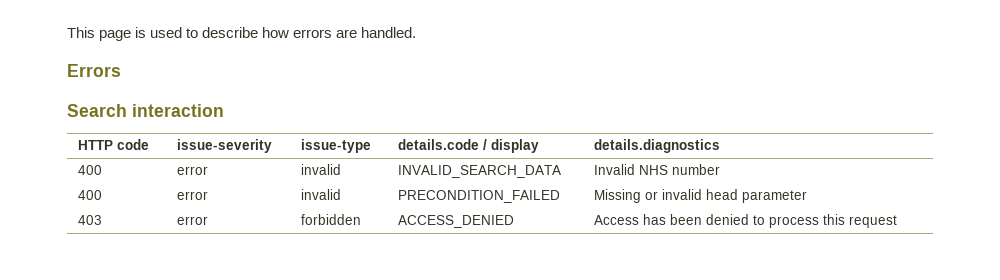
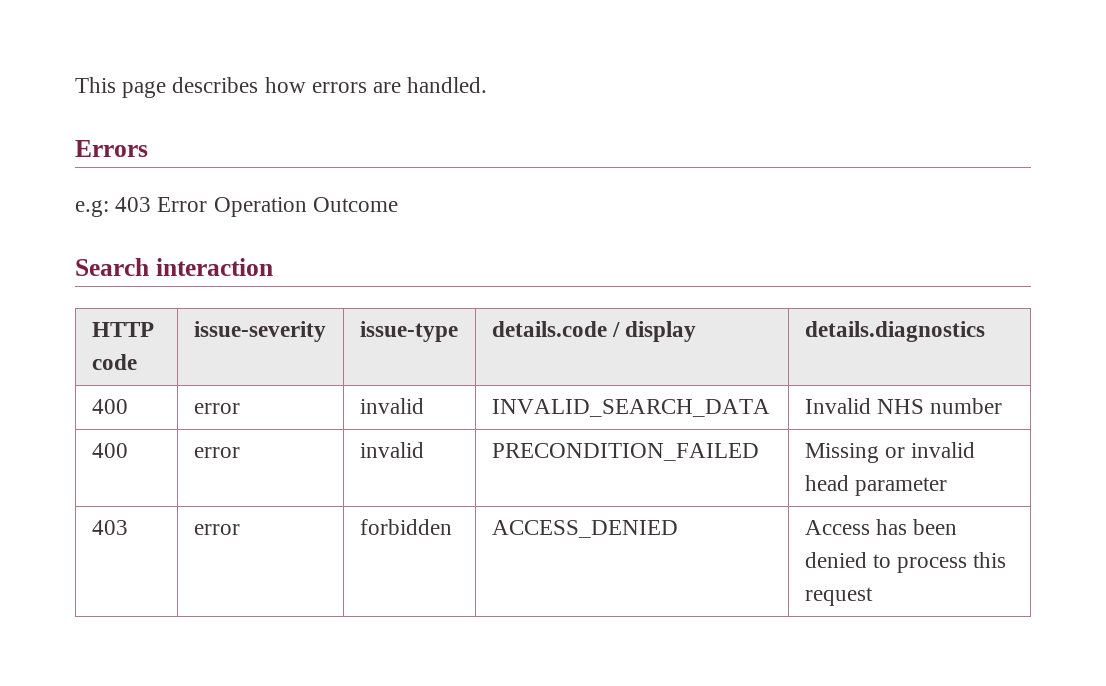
- This page is used to describe how errors are handled.
+ This page describes how errors are handled.
+ e.g: 403 Error Operation Outcome

